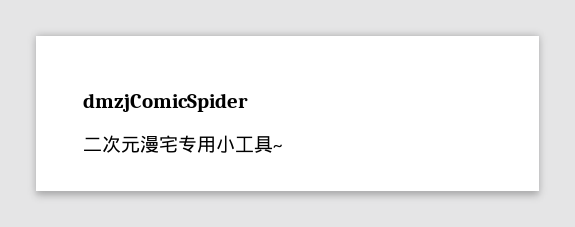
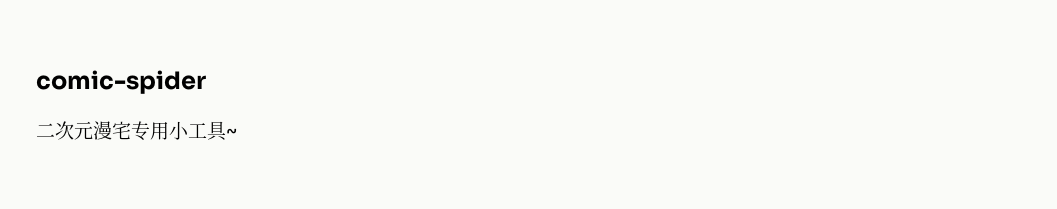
- dmzjComicSpider
+ comic-spider

